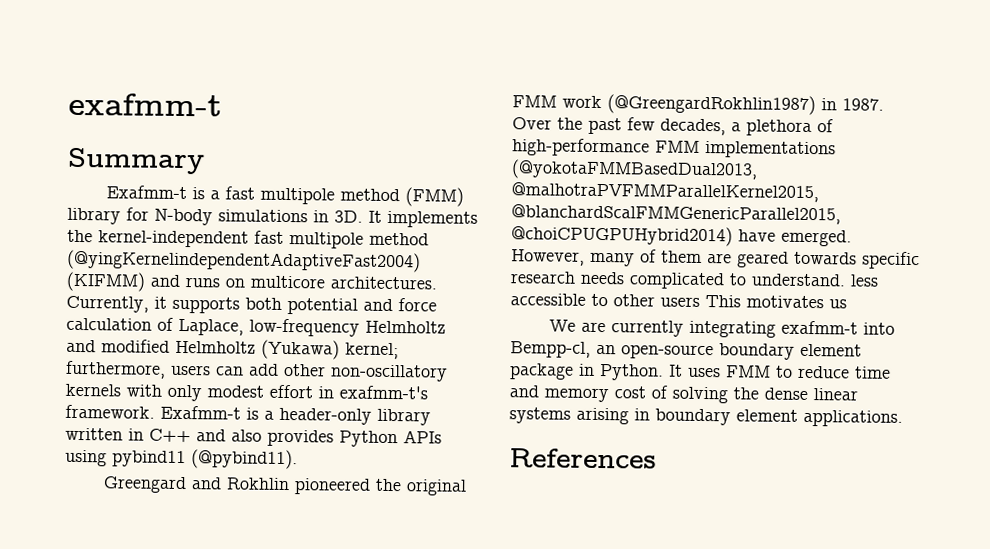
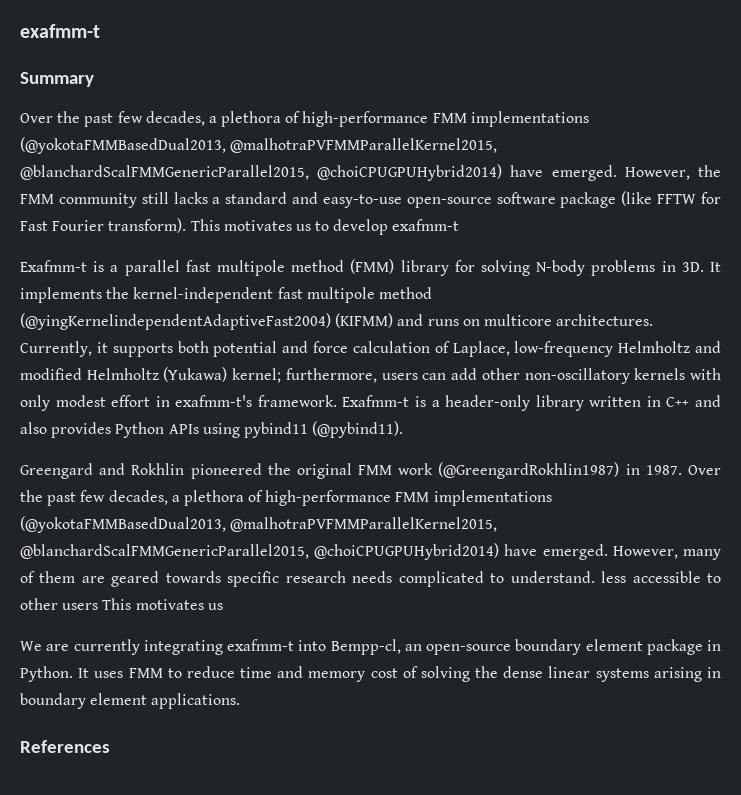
- Exafmm-t is a fast multipole method (FMM) library for N-body simulations in 3D.
+ Over the past few decades, a plethora of high-performance FMM implementations (@yokotaFMMBasedDual2013, @malhotraPVFMMParallelKernel2015, @blanchardScalFMMGenericParallel2015, @choiCPUGPUHybrid2014) have emerged. However, the FMM community still lacks a standard and easy-to-use open-source software package (like FFTW for Fast Fourier transform). This motivates us to develop exafmm-t
+ Exafmm-t is a parallel fast multipole method (FMM) library for solving N-body problems in 3D.

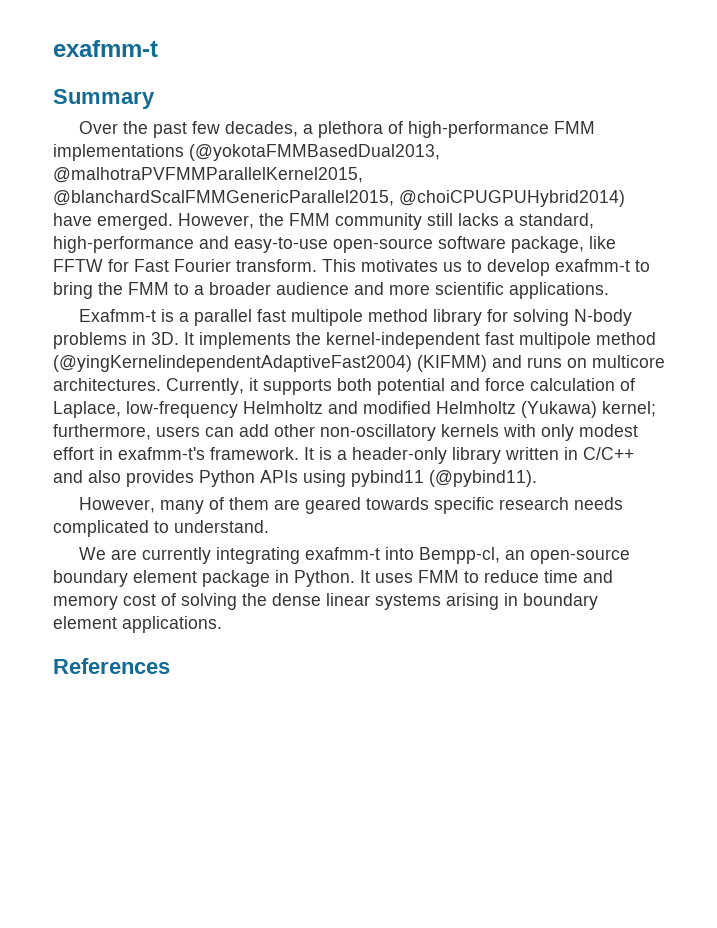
- However, the FMM community still lacks a standard and easy-to-use open-source software package (like FFTW for Fast Fourier transform).
+ However, the FMM community still lacks a standard, high-performance and easy-to-use open-source software package, like FFTW for Fast Fourier transform.
- This motivates us to develop exafmm-t
+ This motivates us to develop exafmm-t to bring the FMM to a broader audience and more scientific applications.
- Exafmm-t is a parallel fast multipole method (FMM) library for solving N-body problems in 3D.
+ Exafmm-t is a parallel fast multipole method library for solving N-body problems in 3D.
- Exafmm-t is a header-only library written in C++ and also provides Python APIs using pybind11 (@pybind11).
+ It is a header-only library written in C/C++ and also provides Python APIs using pybind11 (@pybind11).
- Greengard and Rokhlin pioneered the original FMM work (@GreengardRokhlin1987) in 1987. Over the past few decades, a plethora of high-performance FMM implementations (@yokotaFMMBasedDual2013, @malhotraPVFMMParallelKernel2015, @blanchardScalFMMGenericParallel2015, @choiCPUGPUHybrid2014) have emerged. However, many of them are geared towards specific research needs complicated to understand. less accessible to other users This motivates us
+ However, many of them are geared towards specific research needs complicated to understand.

